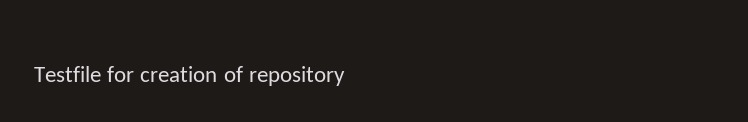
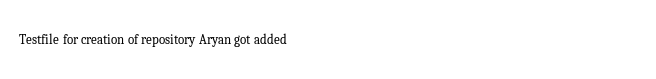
- Testfile for creation of repository
+ Testfile for creation of repository Aryan got added

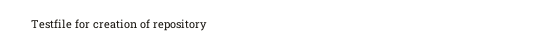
- Testfile for creation of repository Aryan got added
+ Testfile for creation of repository

